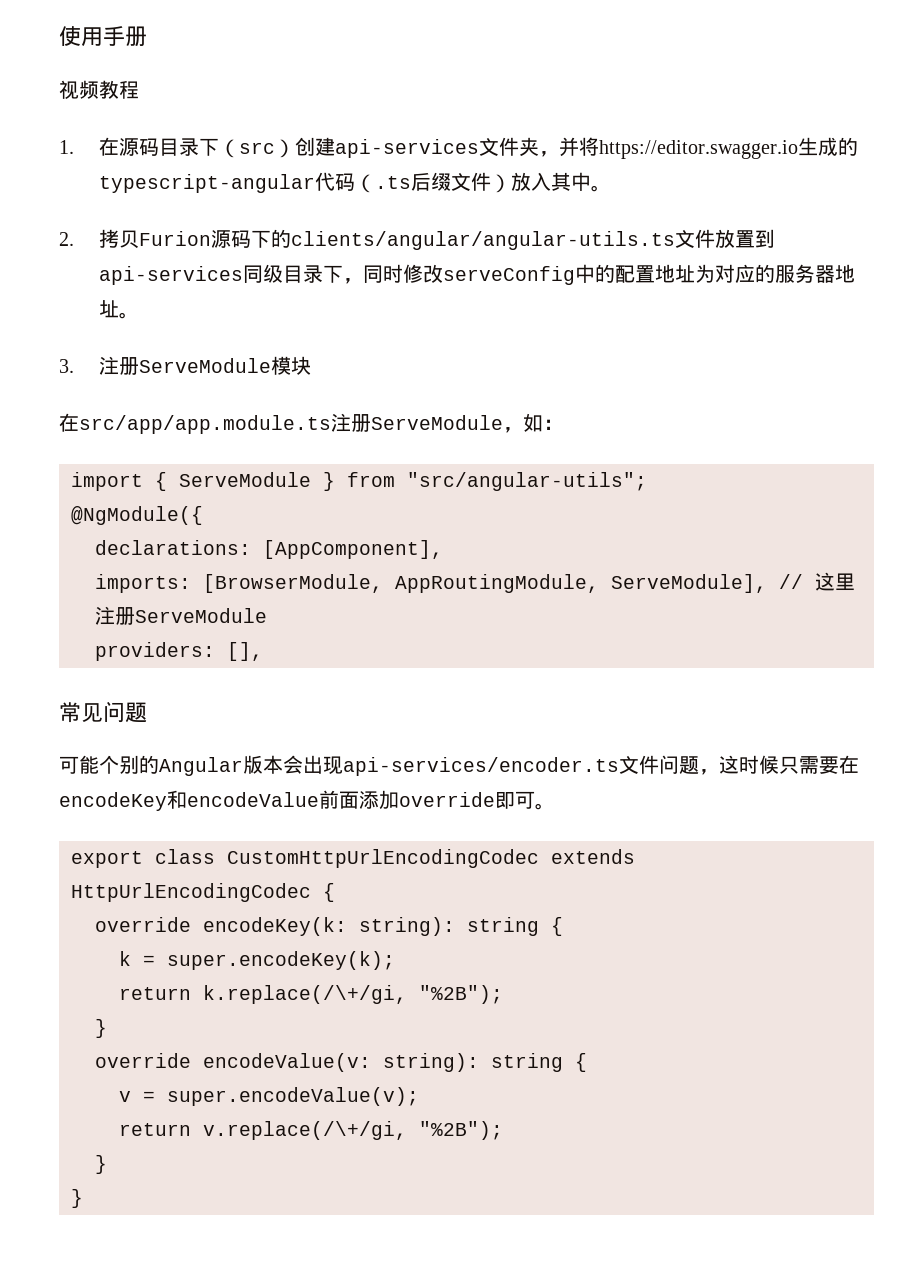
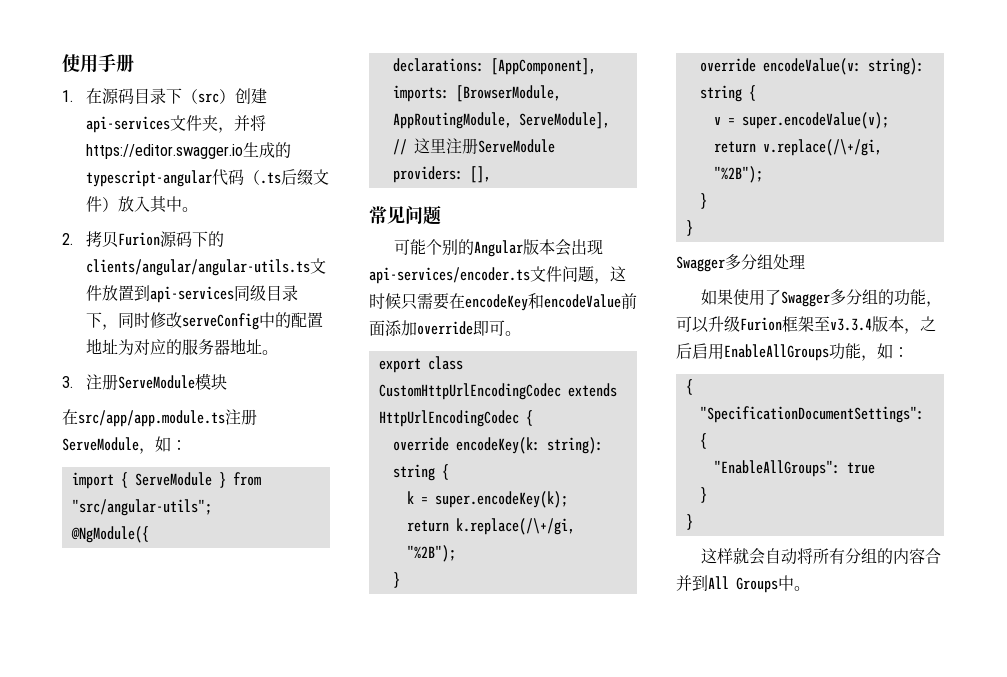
- 视频教程
+ Swagger多分组处理
+ 如果使用了Swagger多分组的功能，可以升级Furion框架至v3.3.4版本，之后启用EnableAllGroups功能，如：
+ {
+ "SpecificationDocumentSettings": {
+ "EnableAllGroups": true
+ }
+ }
+ 这样就会自动将所有分组的内容合并到All Groups中。

